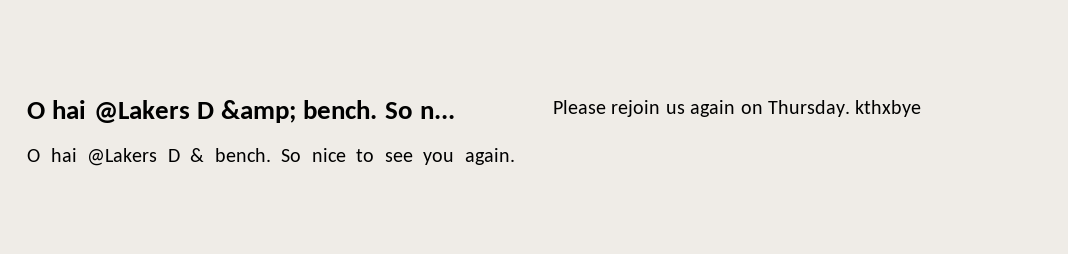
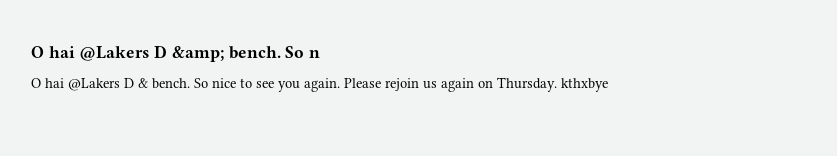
- So n...
+ So n

